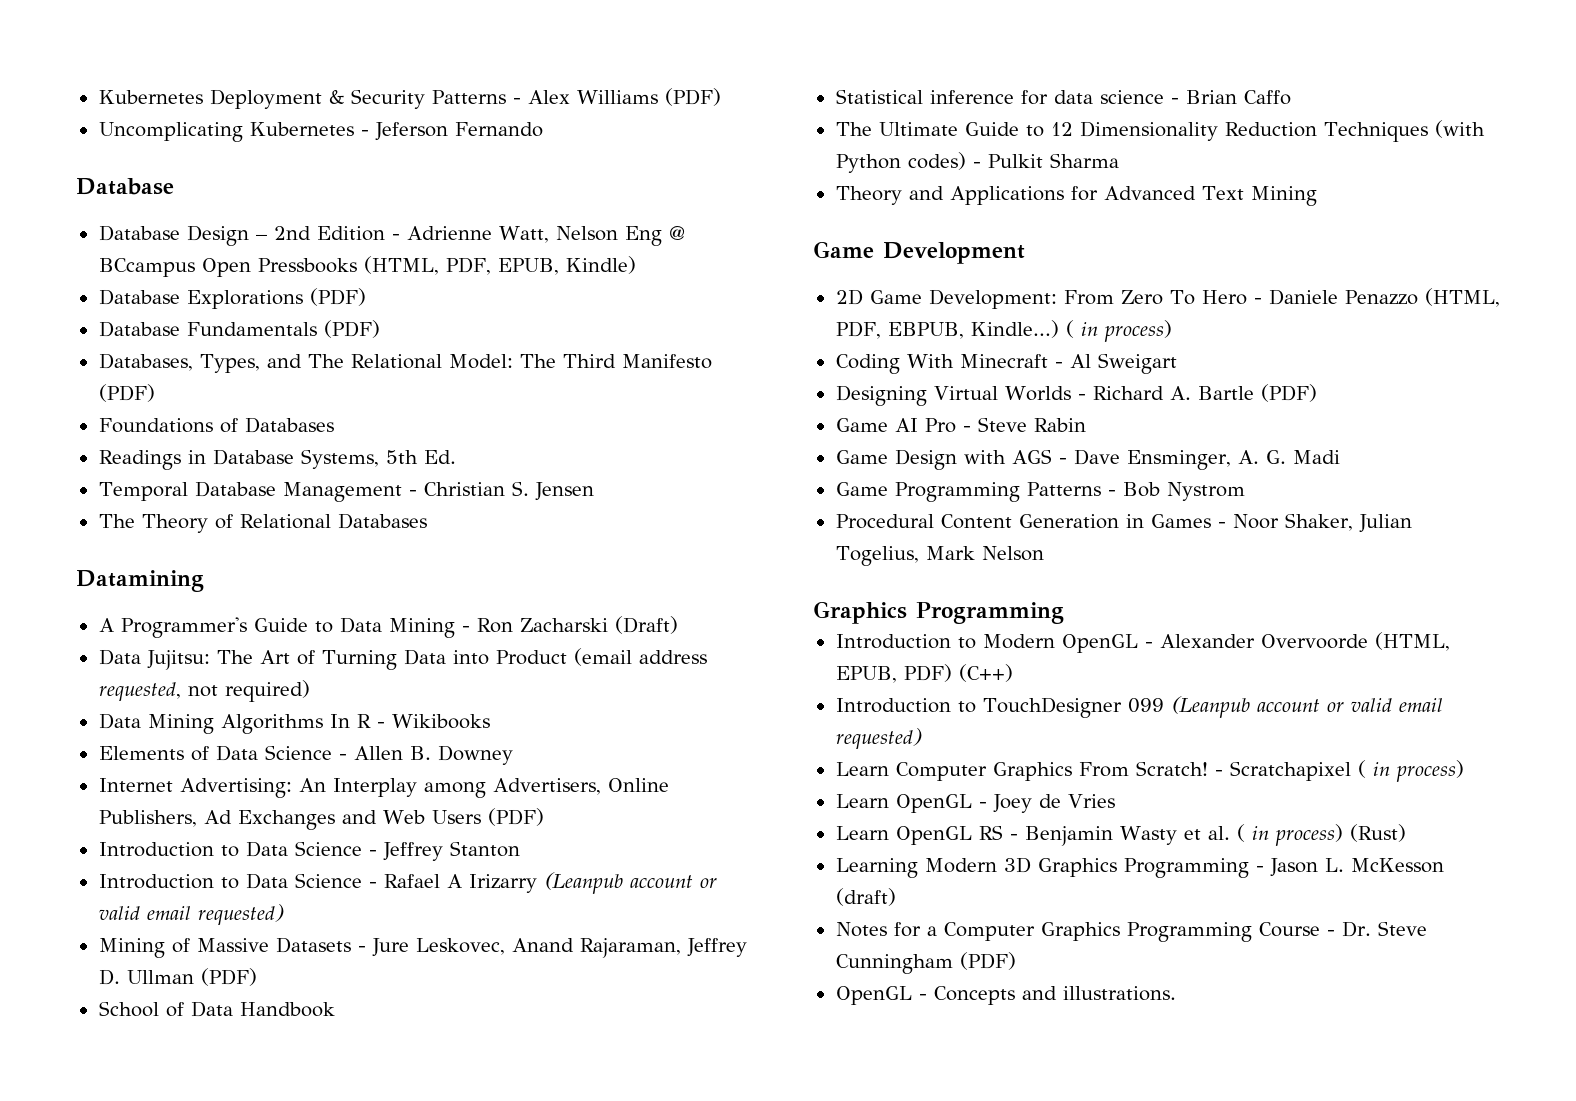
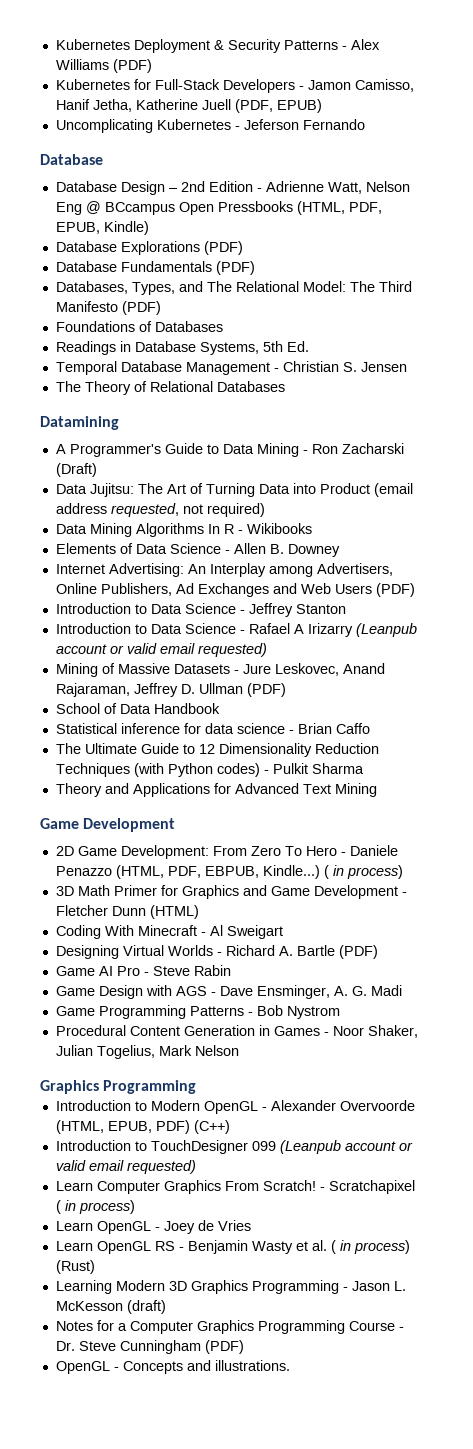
+ Kubernetes for Full-Stack Developers - Jamon Camisso, Hanif Jetha, Katherine Juell (PDF, EPUB)
+ 3D Math Primer for Graphics and Game Development - Fletcher Dunn (HTML)

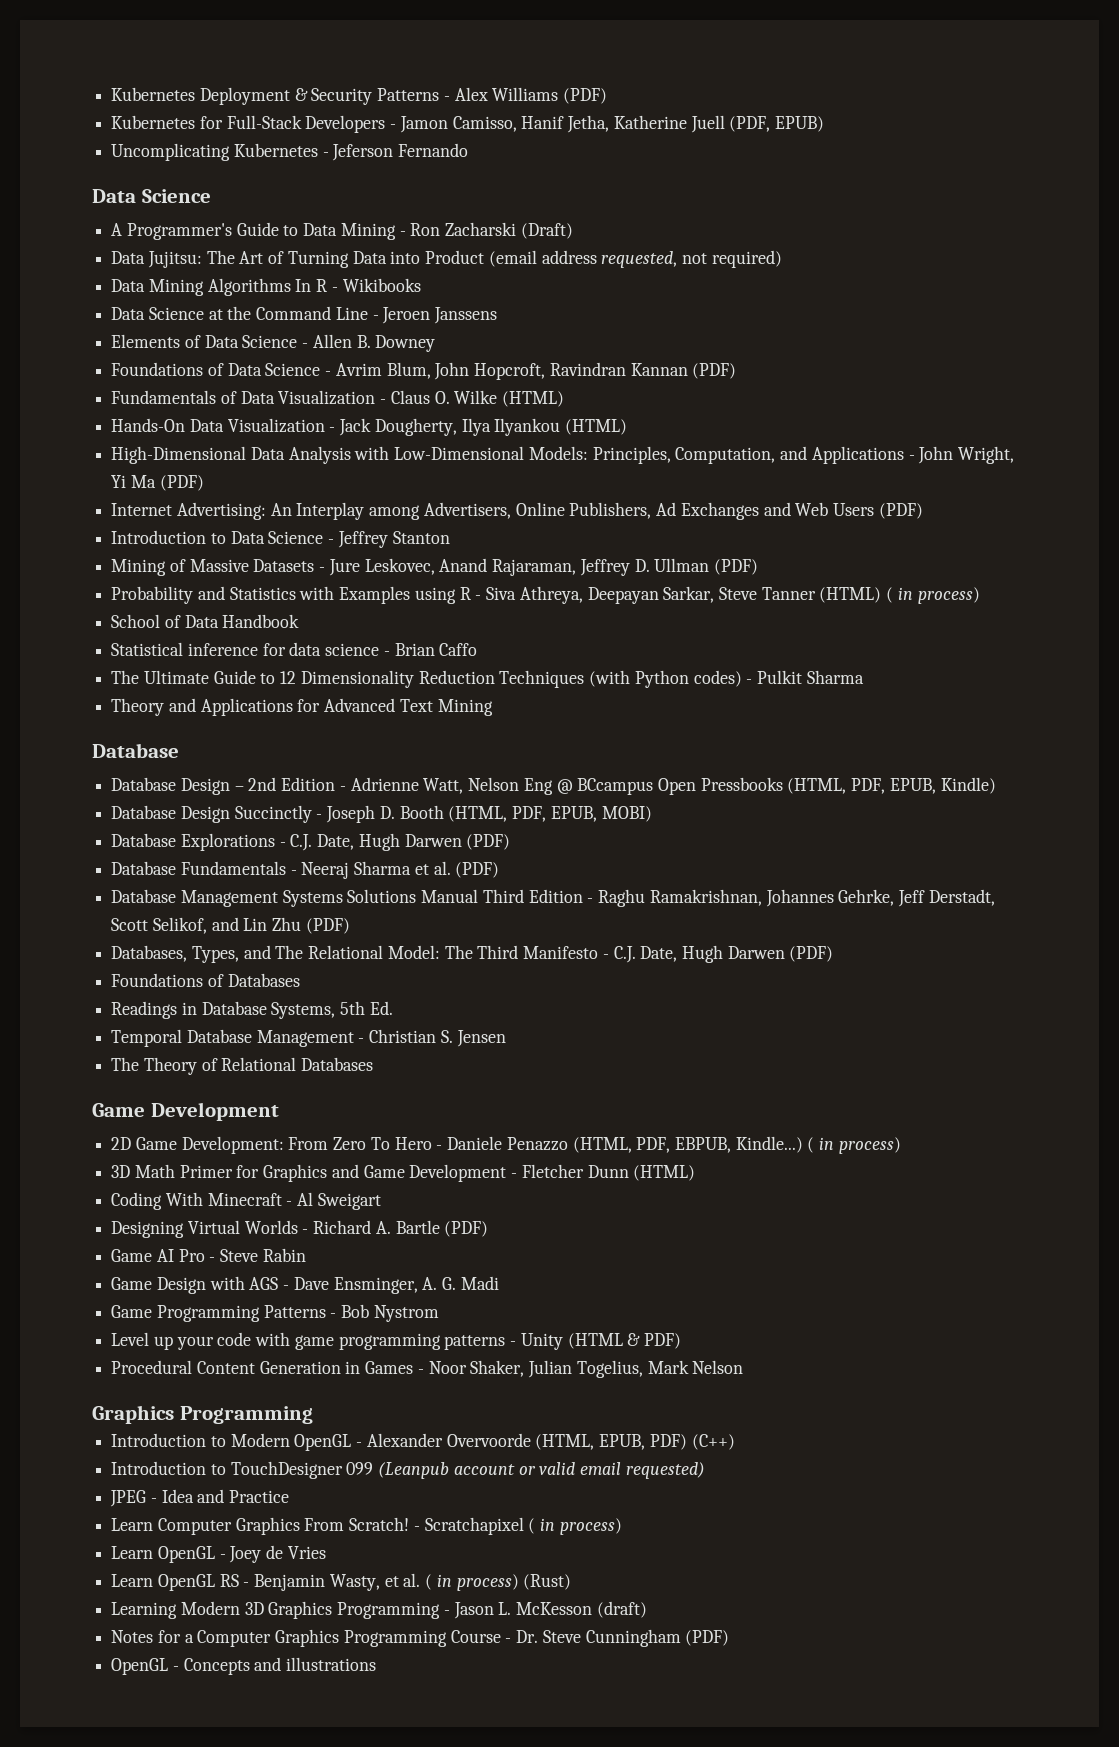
  Uncomplicating Kubernetes - Jeferson Fernando
- Database
- Database Design – 2nd Edition - Adrienne Watt, Nelson Eng @ BCcampus Open Pressbooks (HTML, PDF, EPUB, Kindle)
- Database Explorations (PDF)
- Database Fundamentals (PDF)
- Databases, Types, and The Relational Model: The Third Manifesto (PDF)
- Foundations of Databases
- Readings in Database Systems, 5th Ed.
- Temporal Database Management - Christian S. Jensen
- The Theory of Relational Databases
- Datamining
+ Data Science
+ Data Science at the Command Line - Jeroen Janssens
+ Foundations of Data Science - Avrim Blum, John Hopcroft, Ravindran Kannan (PDF)
+ Fundamentals of Data Visualization - Claus O. Wilke (HTML)
+ Hands-On Data Visualization - Jack Dougherty, Ilya Ilyankou (HTML)
+ High-Dimensional Data Analysis with Low-Dimensional Models: Principles, Computation, and Applications - John Wright, Yi Ma (PDF)
- Introduction to Data Science - Rafael A Irizarry (Leanpub account or valid email requested)
+ Probability and Statistics with Examples using R - Siva Athreya, Deepayan Sarkar, Steve Tanner (HTML) ( in process)
  Theory and Applications for Advanced Text Mining
+ Database
+ Database Design – 2nd Edition - Adrienne Watt, Nelson Eng @ BCcampus Open Pressbooks (HTML, PDF, EPUB, Kindle)
+ Database Design Succinctly - Joseph D. Booth (HTML, PDF, EPUB, MOBI)
+ Database Explorations - C.J. Date, Hugh Darwen (PDF)
+ Database Fundamentals - Neeraj Sharma et al. (PDF)
+ Database Management Systems Solutions Manual Third Edition - Raghu Ramakrishnan, Johannes Gehrke, Jeff Derstadt, Scott Selikof, and Lin Zhu (PDF)
+ Databases, Types, and The Relational Model: The Third Manifesto - C.J. Date, Hugh Darwen (PDF)
+ Foundations of Databases
+ Readings in Database Systems, 5th Ed.
+ Temporal Database Management - Christian S. Jensen
+ The Theory of Relational Databases
+ Level up your code with game programming patterns - Unity (HTML & PDF)
+ JPEG - Idea and Practice
- Learn OpenGL RS - Benjamin Wasty et al. ( in process) (Rust)
+ Learn OpenGL RS - Benjamin Wasty, et al. ( in process) (Rust)
- OpenGL - Concepts and illustrations.
+ OpenGL - Concepts and illustrations

